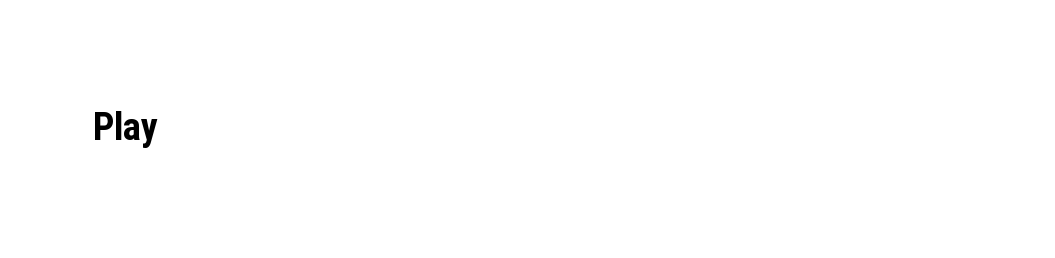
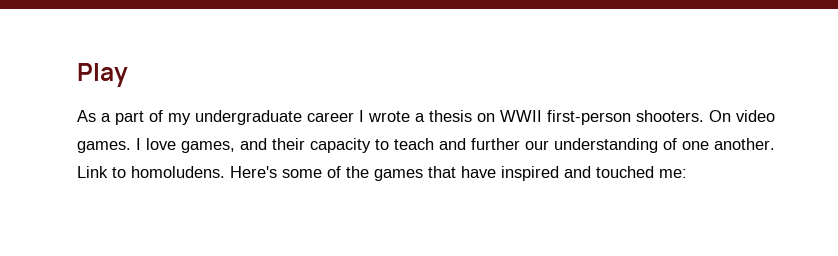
+ As a part of my undergraduate career I wrote a thesis on WWII first-person shooters. On video games. I love games, and their capacity to teach and further our understanding of one another. Link to homoludens. Here's some of the games that have inspired and touched me:

